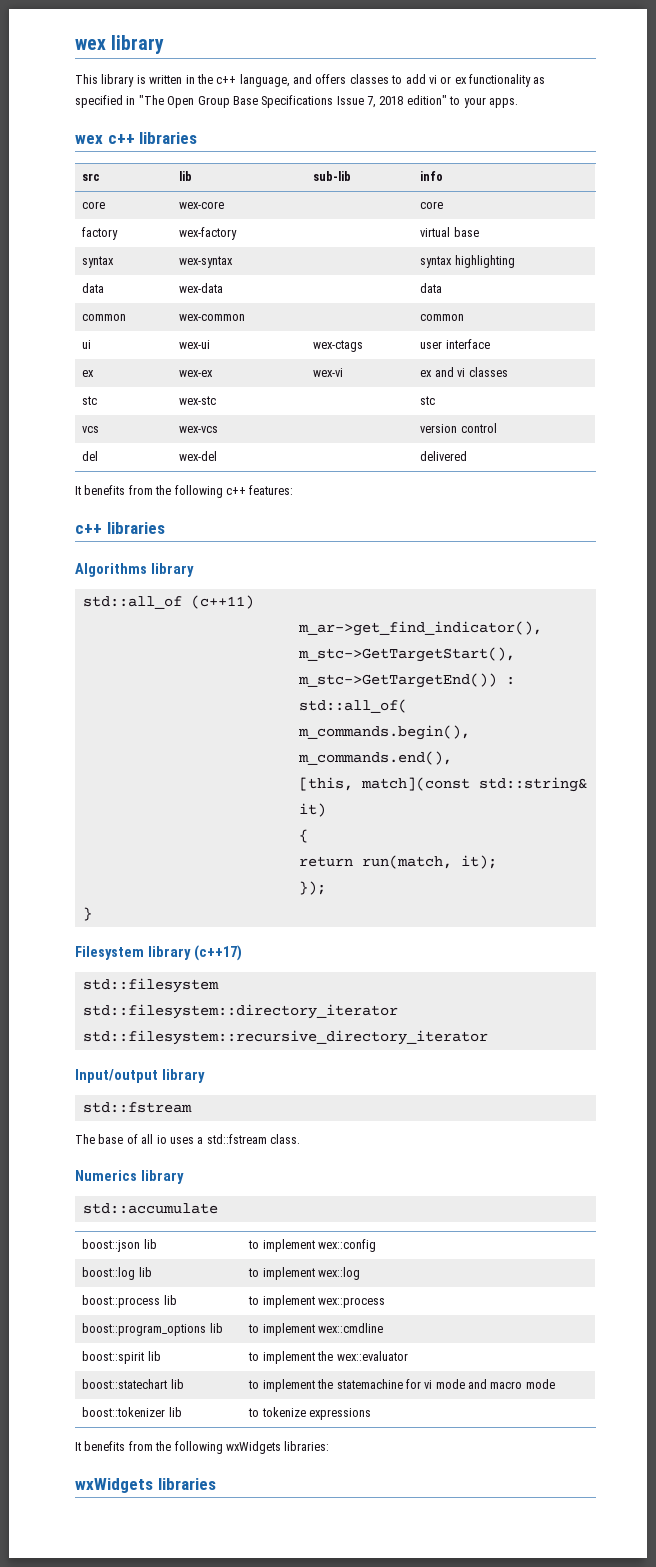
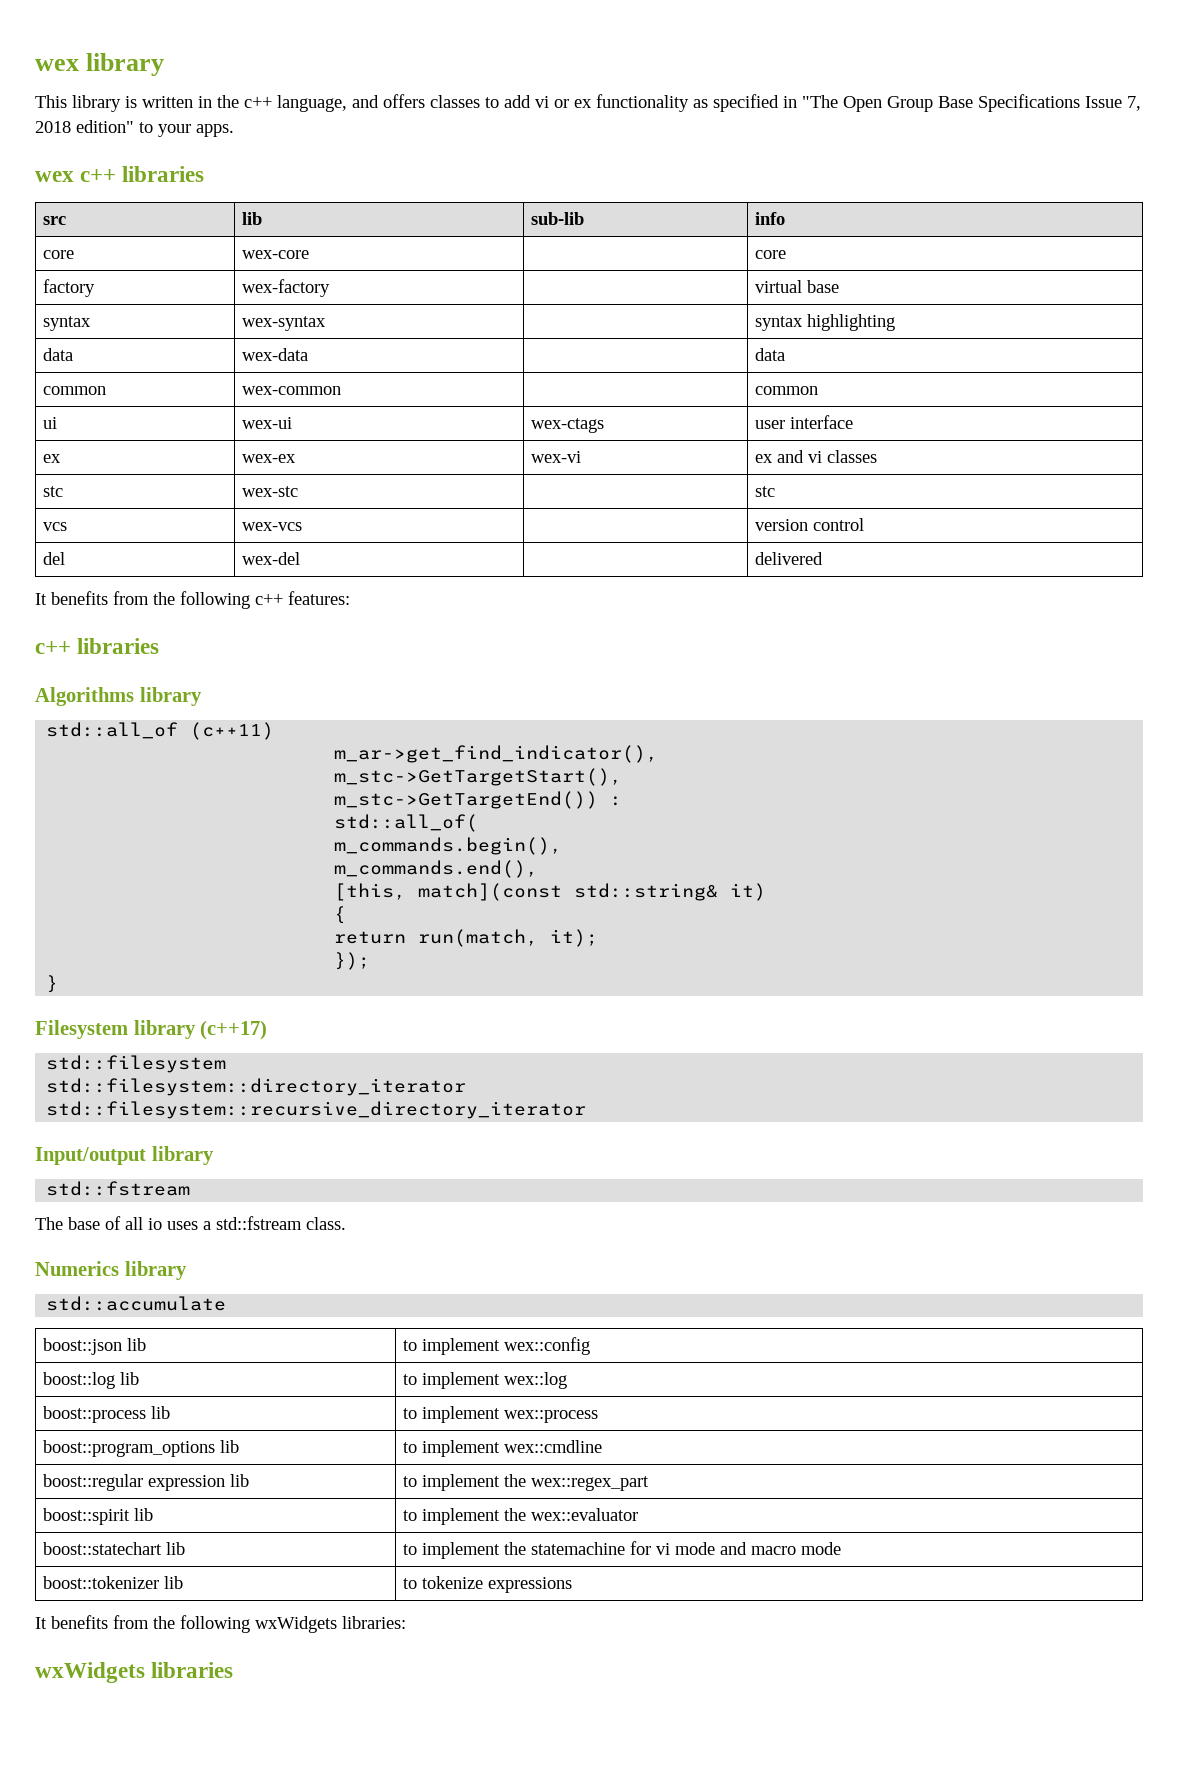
+ boost::regular expression lib | to implement the wex::regex_part

